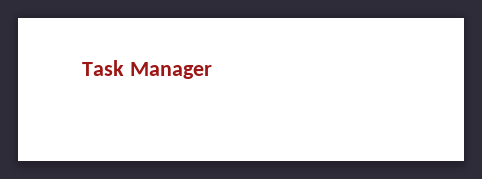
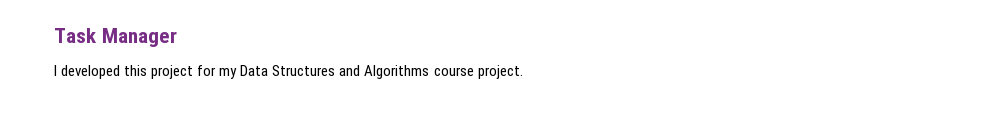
+ I developed this project for my Data Structures and Algorithms course project.

